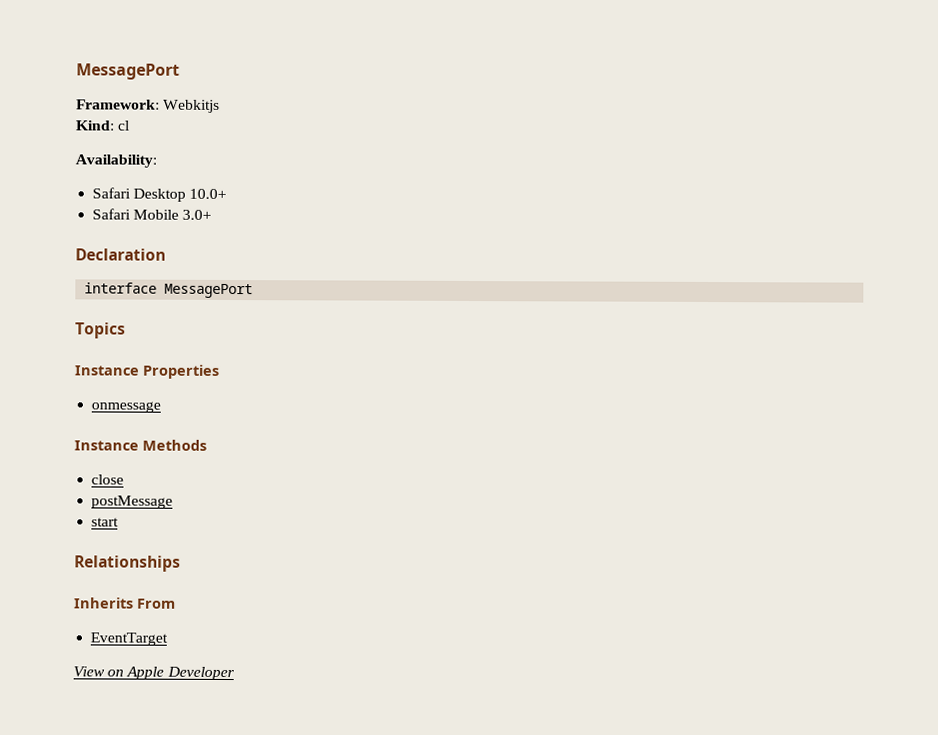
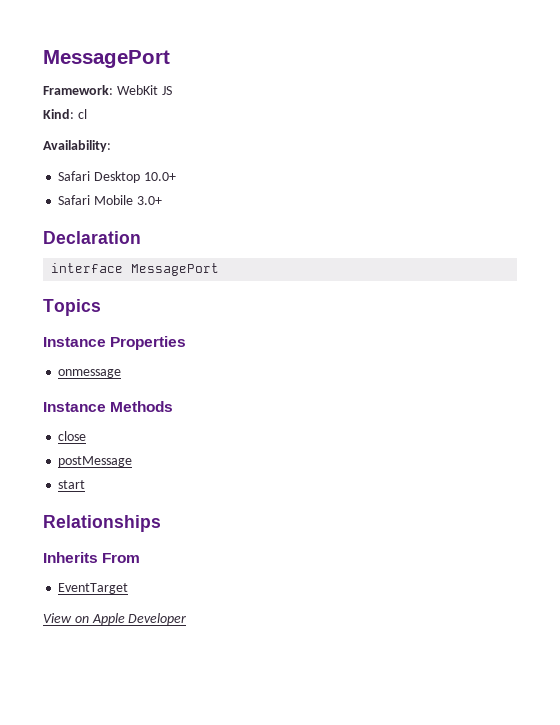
- Framework: Webkitjs
+ Framework: WebKit JS

